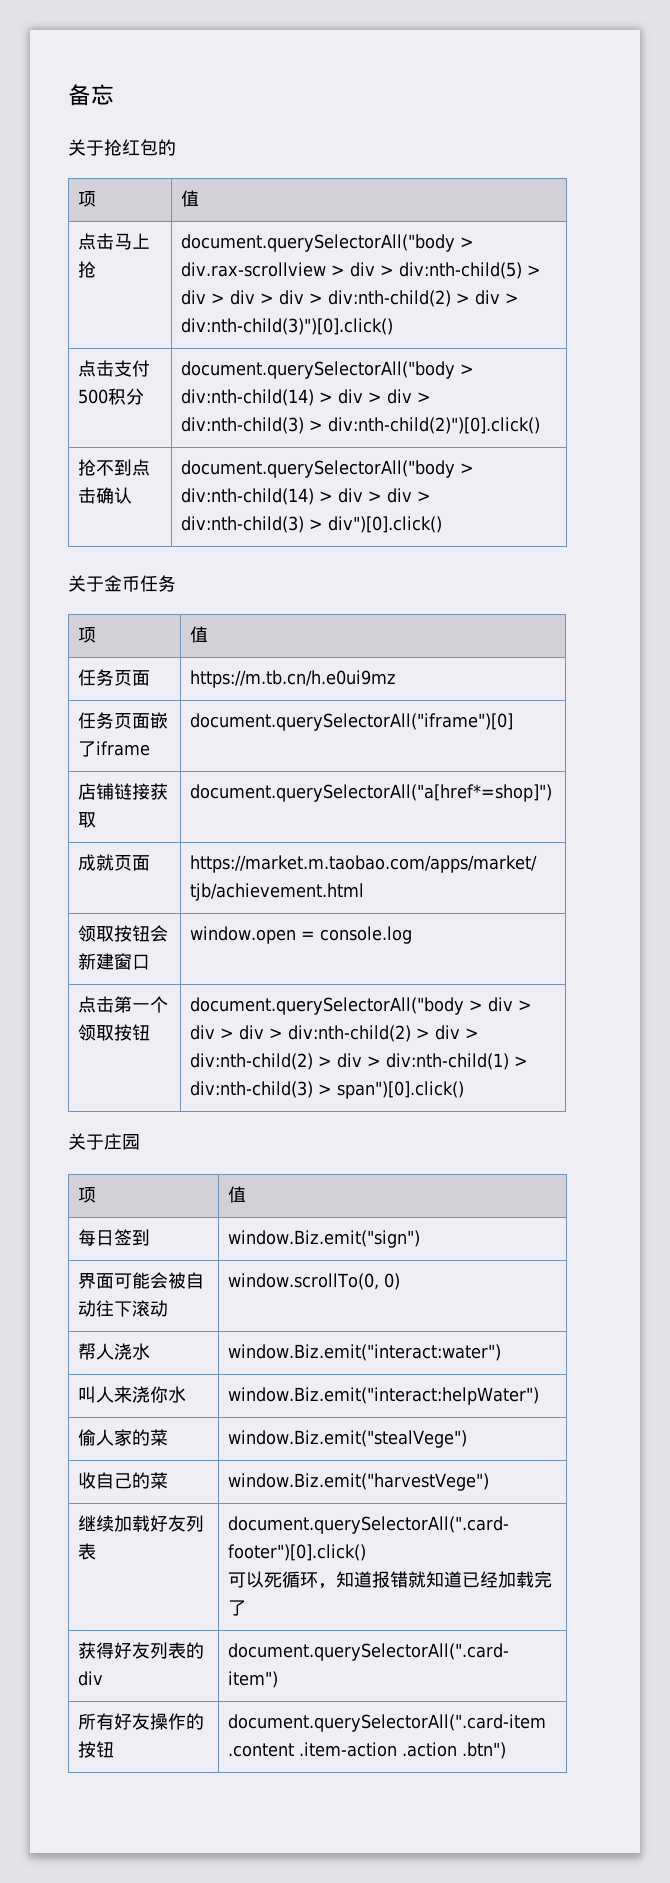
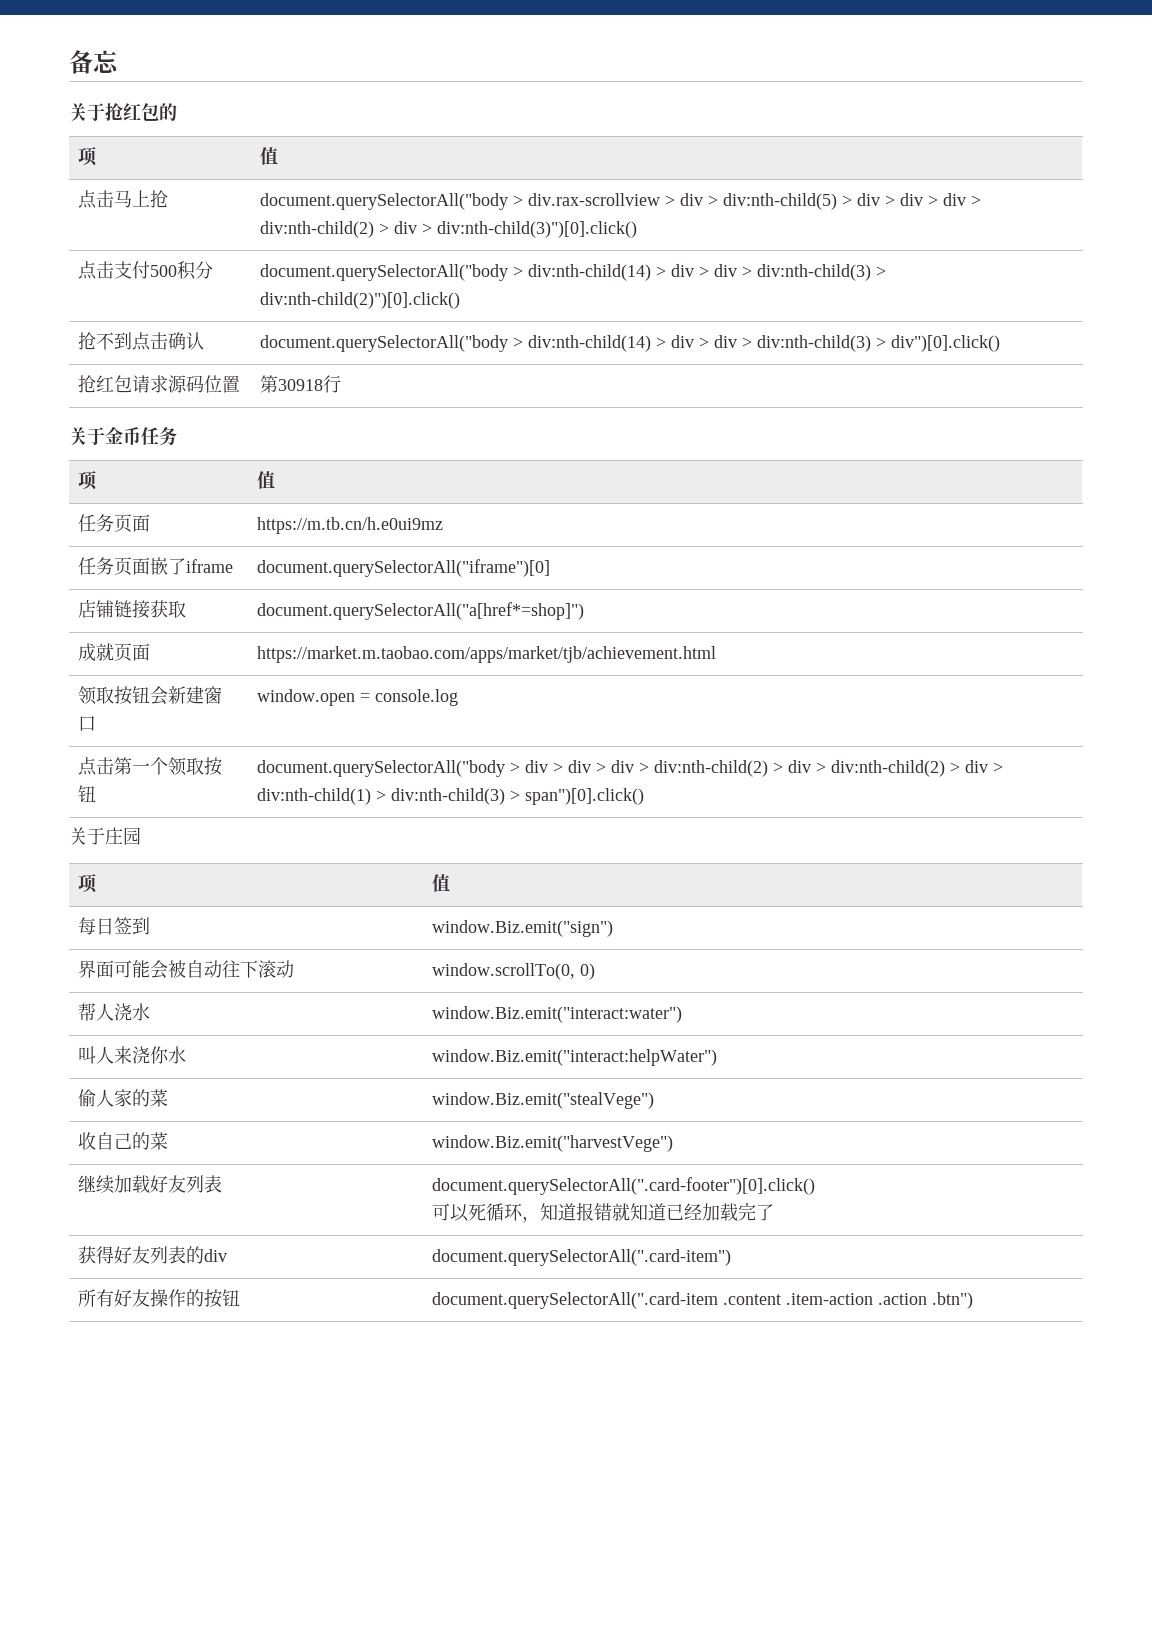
+ 抢红包请求源码位置 | 第30918行

